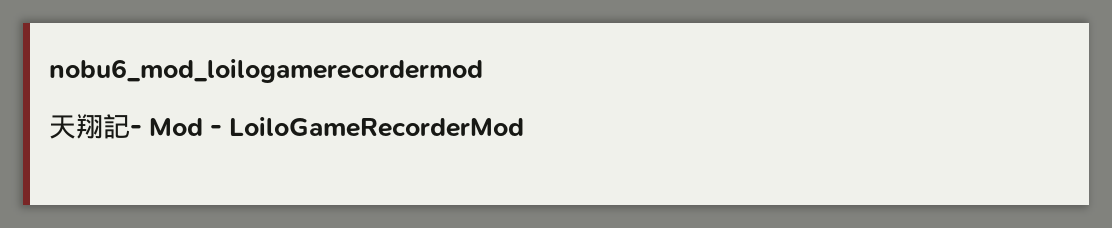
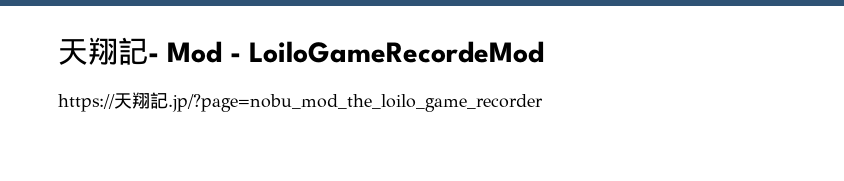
- nobu6_mod_loilogamerecordermod
- 天翔記- Mod - LoiloGameRecorderMod
+ 天翔記- Mod - LoiloGameRecordeMod
+ https://天翔記.jp/?page=nobu_mod_the_loilo_game_recorder

